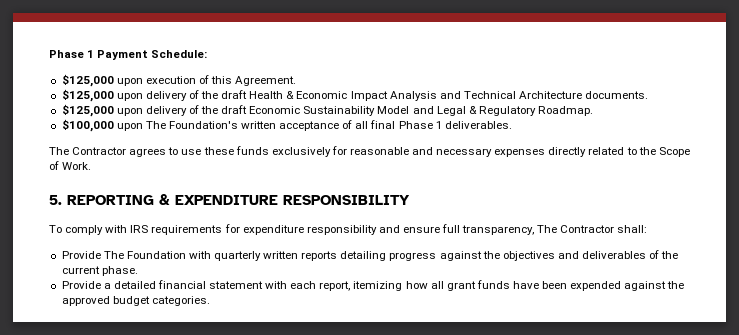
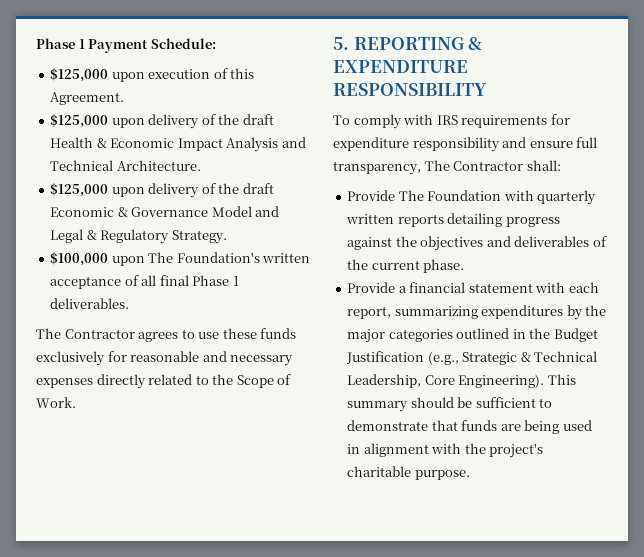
- $125,000 upon delivery of the draft Health & Economic Impact Analysis and Technical Architecture documents.
+ $125,000 upon delivery of the draft Health & Economic Impact Analysis and Technical Architecture.
- $125,000 upon delivery of the draft Economic Sustainability Model and Legal & Regulatory Roadmap.
+ $125,000 upon delivery of the draft Economic & Governance Model and Legal & Regulatory Strategy.
- Provide a detailed financial statement with each report, itemizing how all grant funds have been expended against the approved budget categories.
+ Provide a financial statement with each report, summarizing expenditures by the major categories outlined in the Budget Justification (e.g., Strategic & Technical Leadership, Core Engineering). This summary should be sufficient to demonstrate that funds are being used in alignment with the project's charitable purpose.

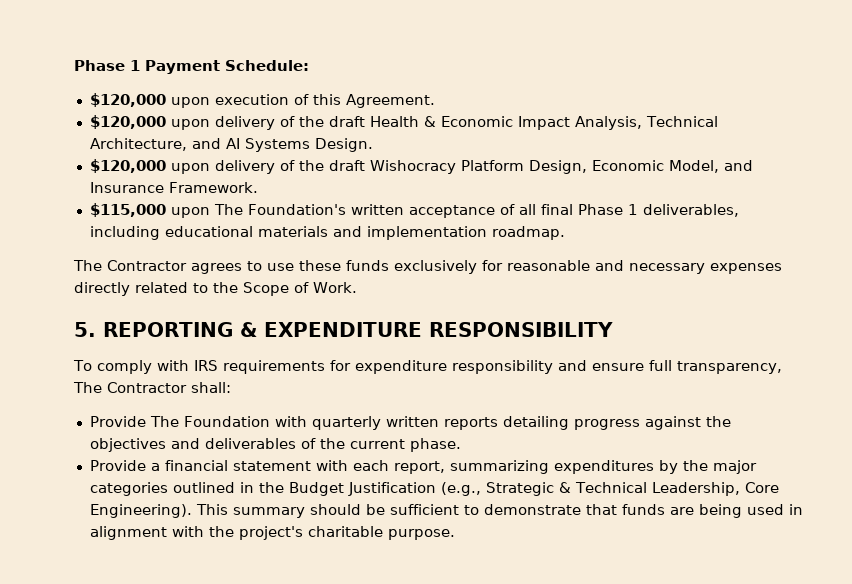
- $125,000 upon execution of this Agreement.
+ $120,000 upon execution of this Agreement.
- $125,000 upon delivery of the draft Health & Economic Impact Analysis and Technical Architecture.
- $125,000 upon delivery of the draft Economic & Governance Model and Legal & Regulatory Strategy.
- $100,000 upon The Foundation's written acceptance of all final Phase 1 deliverables.
+ $120,000 upon delivery of the draft Health & Economic Impact Analysis, Technical Architecture, and AI Systems Design.
+ $120,000 upon delivery of the draft Wishocracy Platform Design, Economic Model, and Insurance Framework.
+ $115,000 upon The Foundation's written acceptance of all final Phase 1 deliverables, including educational materials and implementation roadmap.

